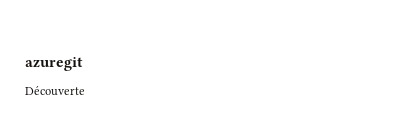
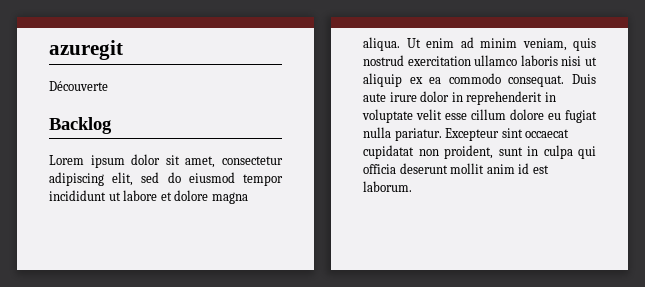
+ Backlog
+ Lorem ipsum dolor sit amet, consectetur adipiscing elit, sed do eiusmod tempor incididunt ut labore et dolore magna aliqua. Ut enim ad minim veniam, quis nostrud exercitation ullamco laboris nisi ut aliquip ex ea commodo consequat. Duis aute irure dolor in reprehenderit in voluptate velit esse cillum dolore eu fugiat nulla pariatur. Excepteur sint occaecat cupidatat non proident, sunt in culpa qui officia deserunt mollit anim id est laborum.

